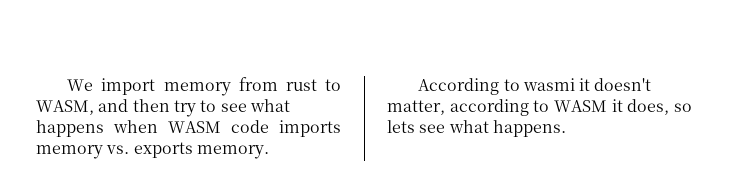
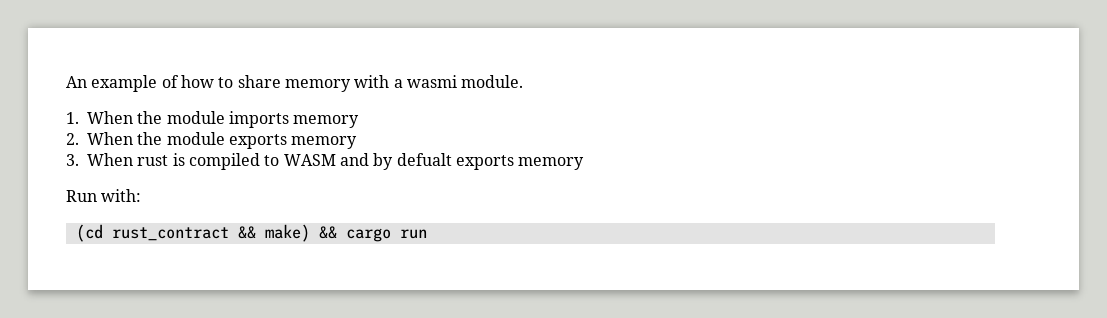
- We import memory from rust to WASM, and then try to see what happens when WASM code imports memory vs. exports memory.
- According to wasmi it doesn't matter, according to WASM it does, so lets see what happens.
+ An example of how to share memory with a wasmi module.
+ 1. When the module imports memory
+ 2. When the module exports memory
+ 3. When rust is compiled to WASM and by defualt exports memory
+ Run with:
+ (cd rust_contract && make) && cargo run

